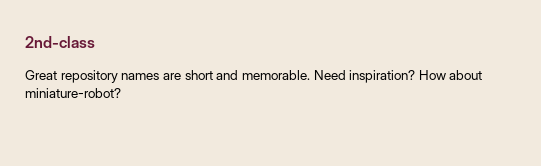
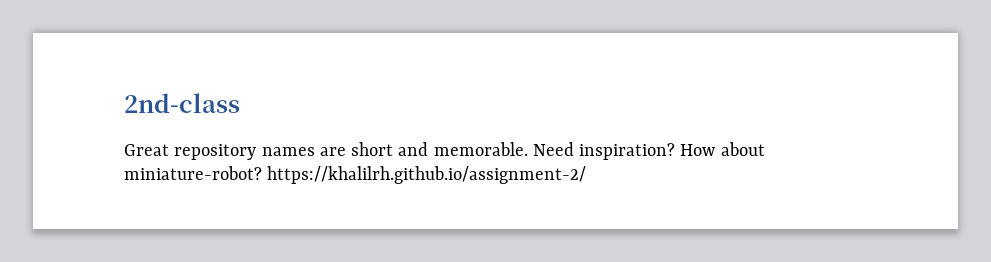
- How about miniature-robot?
+ How about miniature-robot? https://khalilrh.github.io/assignment-2/

